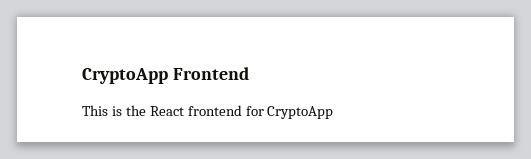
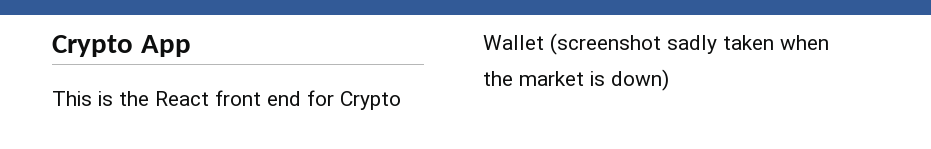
- CryptoApp Frontend
+ Crypto App
- This is the React frontend for CryptoApp
+ This is the React front end for Crypto Wallet (screenshot sadly taken when the market is down)

